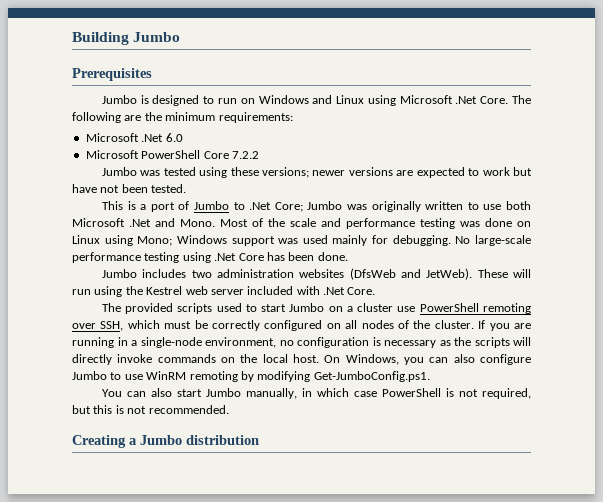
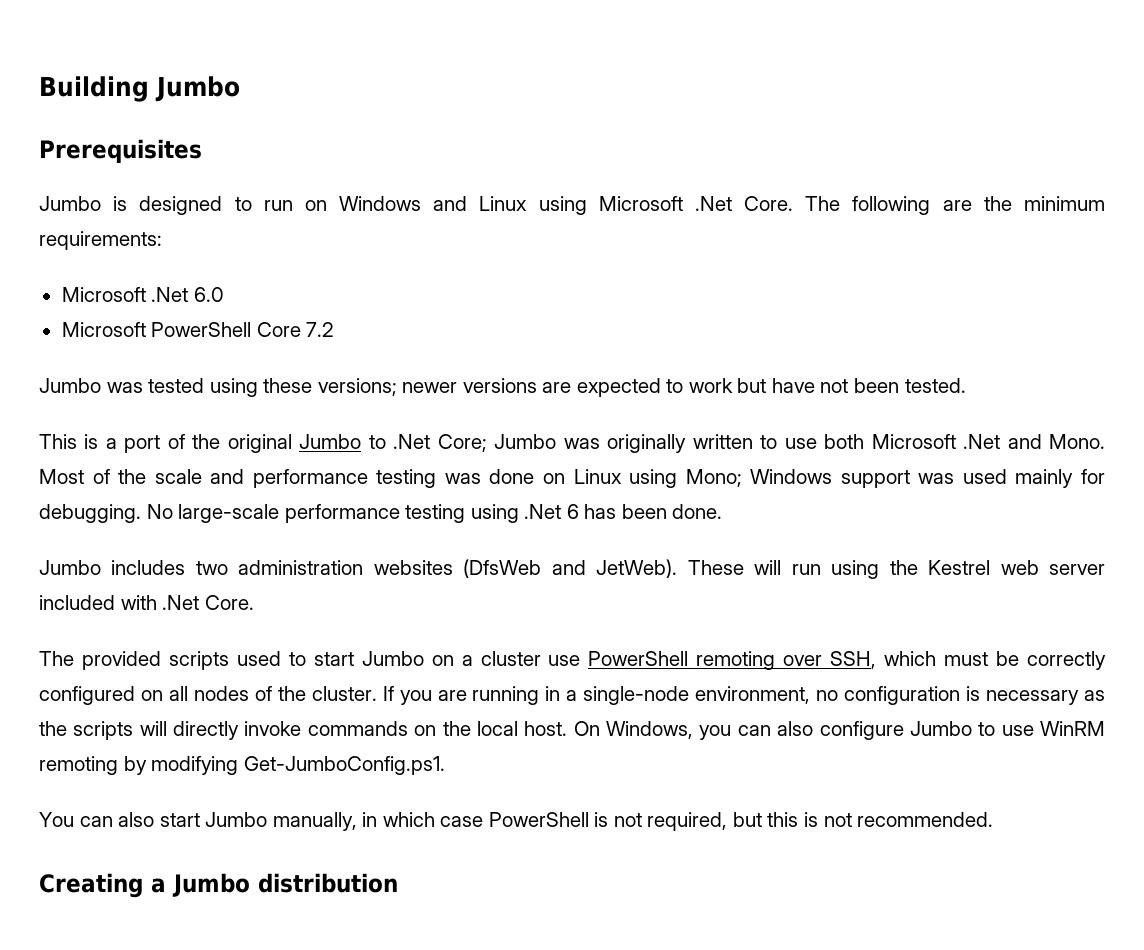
- Microsoft PowerShell Core 7.2.2
+ Microsoft PowerShell Core 7.2
- This is a port of Jumbo to .Net Core; Jumbo was originally written to use both Microsoft .Net and Mono.
+ This is a port of the original Jumbo to .Net Core; Jumbo was originally written to use both Microsoft .Net and Mono.
- No large-scale performance testing using .Net Core has been done.
+ No large-scale performance testing using .Net 6 has been done.

